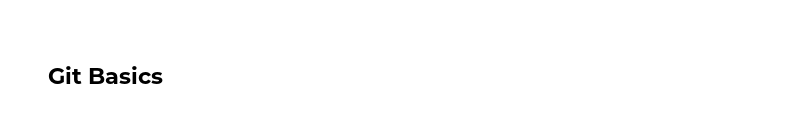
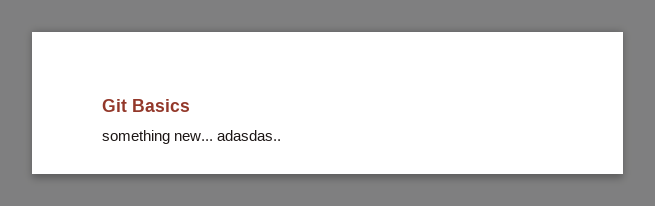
+ something new... adasdas..

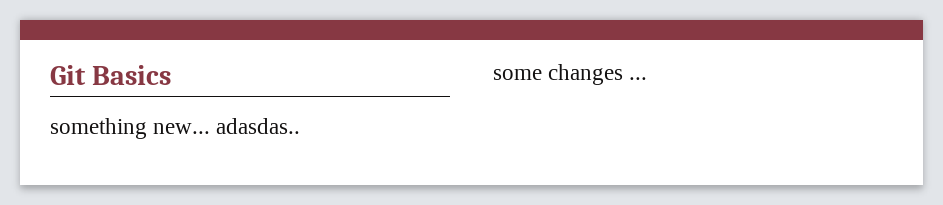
+ some changes ...

